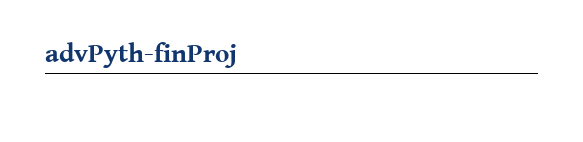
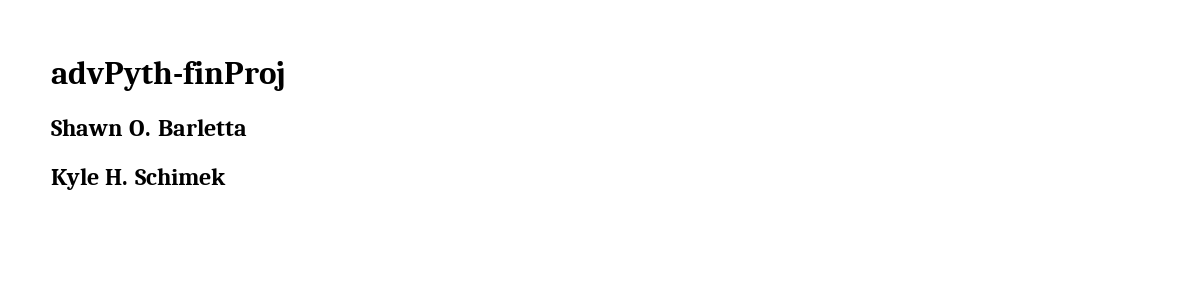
+ Shawn O. Barletta
+ Kyle H. Schimek

